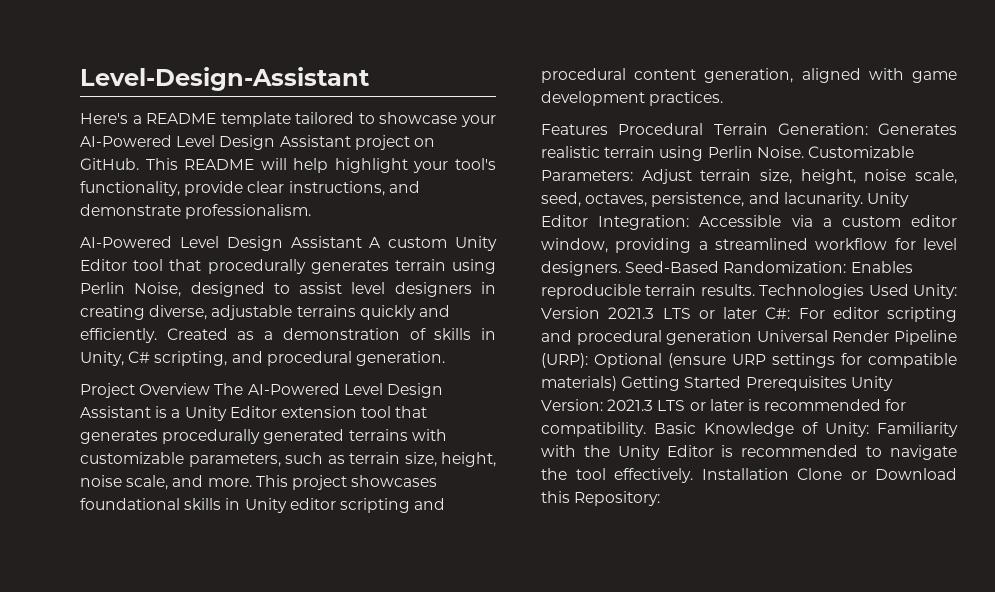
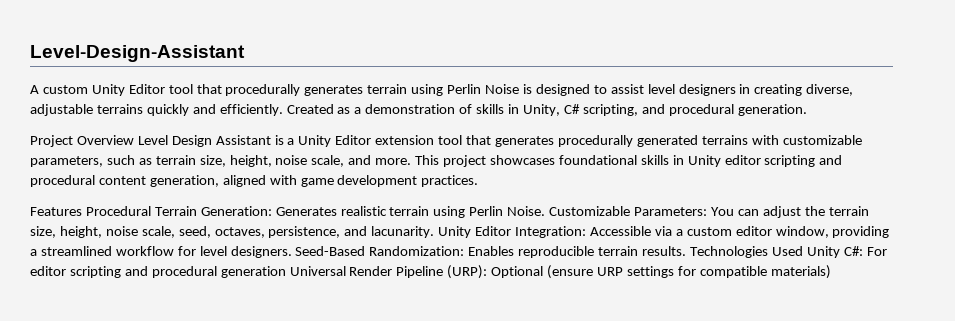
- Here's a README template tailored to showcase your AI-Powered Level Design Assistant project on GitHub. This README will help highlight your tool's functionality, provide clear instructions, and demonstrate professionalism.
- AI-Powered Level Design Assistant A custom Unity Editor tool that procedurally generates terrain using Perlin Noise, designed to assist level designers in creating diverse, adjustable terrains quickly and efficiently.
+ A custom Unity Editor tool that procedurally generates terrain using Perlin Noise is designed to assist level designers in creating diverse, adjustable terrains quickly and efficiently.
- Project Overview The AI-Powered Level Design Assistant is a Unity Editor extension tool that generates procedurally generated terrains with customizable parameters, such as terrain size, height, noise scale, and more.
+ Project Overview Level Design Assistant is a Unity Editor extension tool that generates procedurally generated terrains with customizable parameters, such as terrain size, height, noise scale, and more.
- Customizable Parameters: Adjust terrain size, height, noise scale, seed, octaves, persistence, and lacunarity.
+ Customizable Parameters: You can adjust the terrain size, height, noise scale, seed, octaves, persistence, and lacunarity.
- Technologies Used Unity: Version 2021.3 LTS or later C#: For editor scripting and procedural generation Universal Render Pipeline (URP): Optional (ensure URP settings for compatible materials) Getting Started Prerequisites Unity Version: 2021.3 LTS or later is recommended for compatibility. Basic Knowledge of Unity: Familiarity with the Unity Editor is recommended to navigate the tool effectively. Installation Clone or Download this Repository:
+ Technologies Used Unity C#: For editor scripting and procedural generation Universal Render Pipeline (URP): Optional (ensure URP settings for compatible materials)

